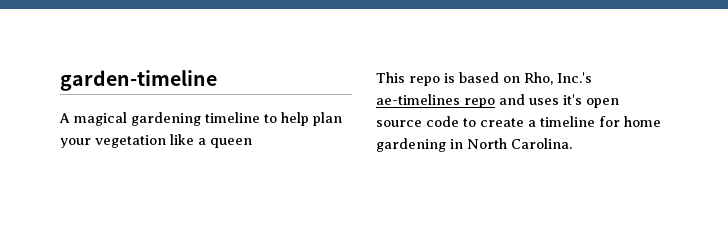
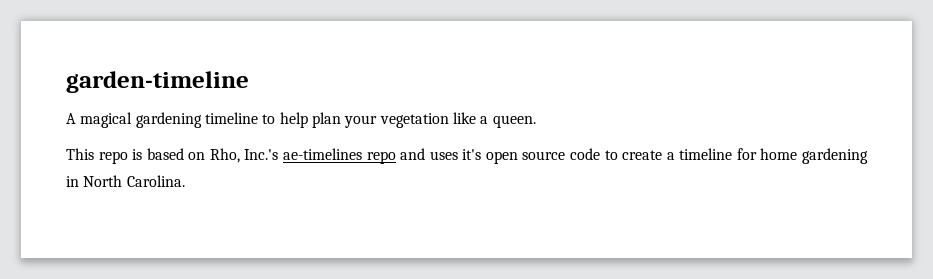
- A magical gardening timeline to help plan your vegetation like a queen
+ A magical gardening timeline to help plan your vegetation like a queen.

